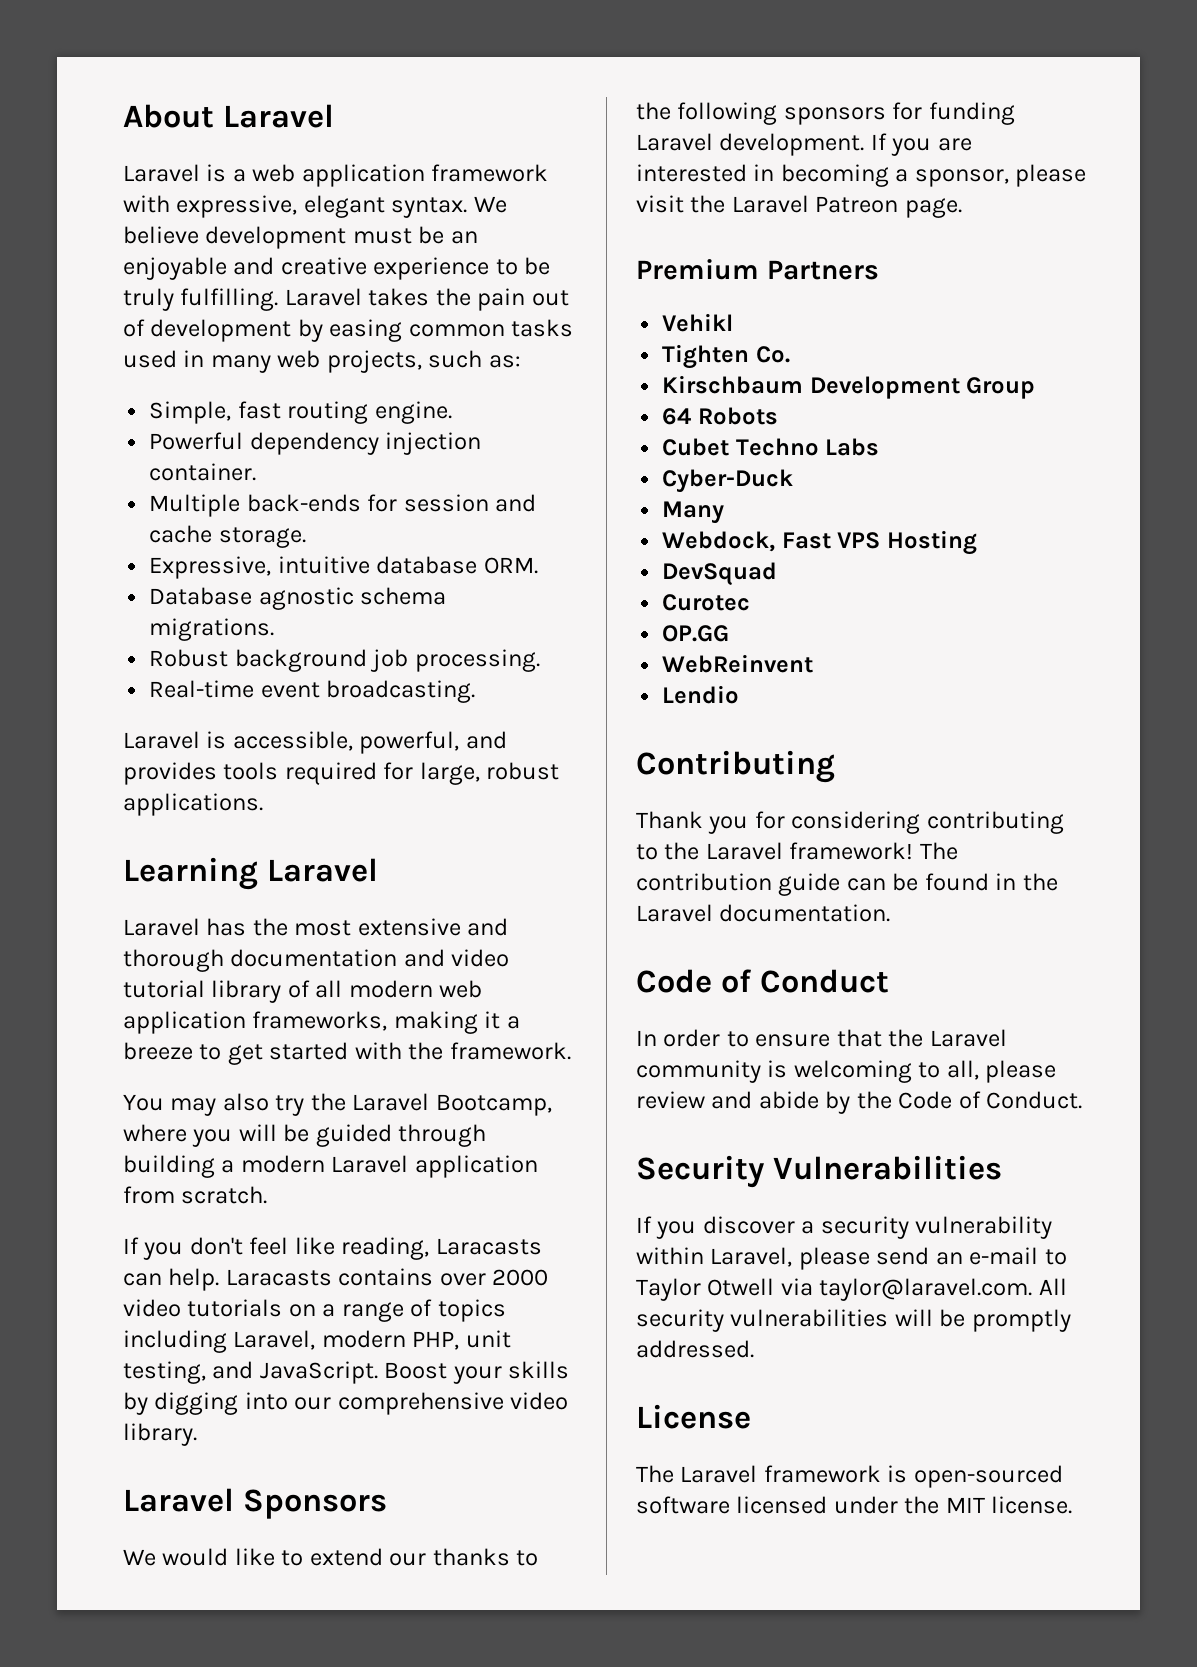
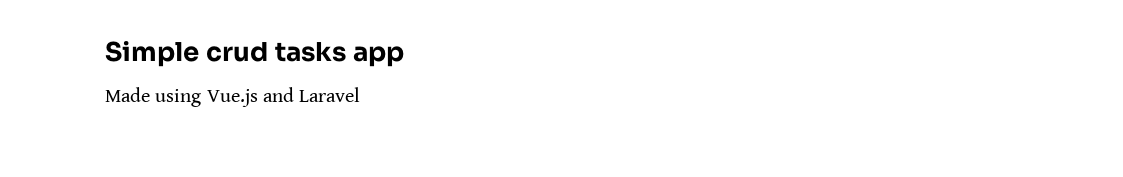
- About Laravel
- Laravel is a web application framework with expressive, elegant syntax. We believe development must be an enjoyable and creative experience to be truly fulfilling. Laravel takes the pain out of development by easing common tasks used in many web projects, such as:
- Simple, fast routing engine.
- Powerful dependency injection container.
- Multiple back-ends for session and cache storage.
- Expressive, intuitive database ORM.
- Database agnostic schema migrations.
- Robust background job processing.
- Real-time event broadcasting.
- Laravel is accessible, powerful, and provides tools required for large, robust applications.
- Learning Laravel
- Laravel has the most extensive and thorough documentation and video tutorial library of all modern web application frameworks, making it a breeze to get started with the framework.
- You may also try the Laravel Bootcamp, where you will be guided through building a modern Laravel application from scratch.
- If you don't feel like reading, Laracasts can help. Laracasts contains over 2000 video tutorials on a range of topics including Laravel, modern PHP, unit testing, and JavaScript. Boost your skills by digging into our comprehensive video library.
- Laravel Sponsors
- We would like to extend our thanks to the following sponsors for funding Laravel development. If you are interested in becoming a sponsor, please visit the Laravel Patreon page.
- Premium Partners
- Vehikl
- Tighten Co.
- Kirschbaum Development Group
- 64 Robots
- Cubet Techno Labs
- Cyber-Duck
- Many
- Webdock, Fast VPS Hosting
- DevSquad
- Curotec
- OP.GG
- WebReinvent
- Lendio
- Contributing
- Thank you for considering contributing to the Laravel framework! The contribution guide can be found in the Laravel documentation.
- Code of Conduct
- In order to ensure that the Laravel community is welcoming to all, please review and abide by the Code of Conduct.
- Security Vulnerabilities
- If you discover a security vulnerability within Laravel, please send an e-mail to Taylor Otwell via taylor@laravel.com. All security vulnerabilities will be promptly addressed.
- License
- The Laravel framework is open-sourced software licensed under the MIT license.
+ Simple crud tasks app
+ Made using Vue.js and Laravel

